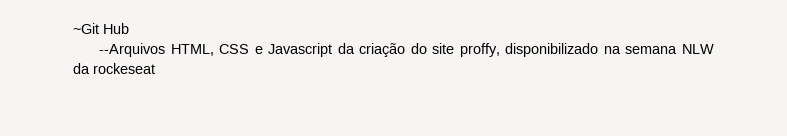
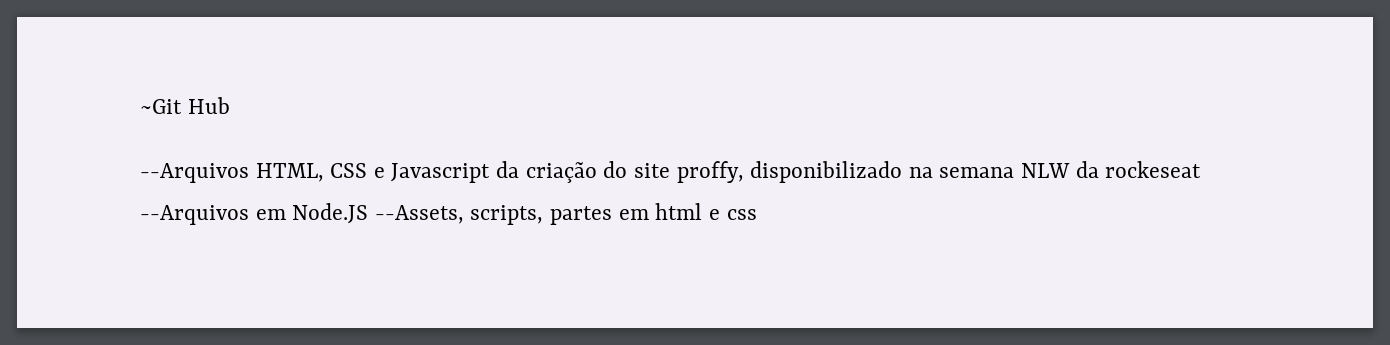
- --Arquivos HTML, CSS e Javascript da criação do site proffy, disponibilizado na semana NLW da rockeseat
+ --Arquivos HTML, CSS e Javascript da criação do site proffy, disponibilizado na semana NLW da rockeseat --Arquivos em Node.JS --Assets, scripts, partes em html e css

